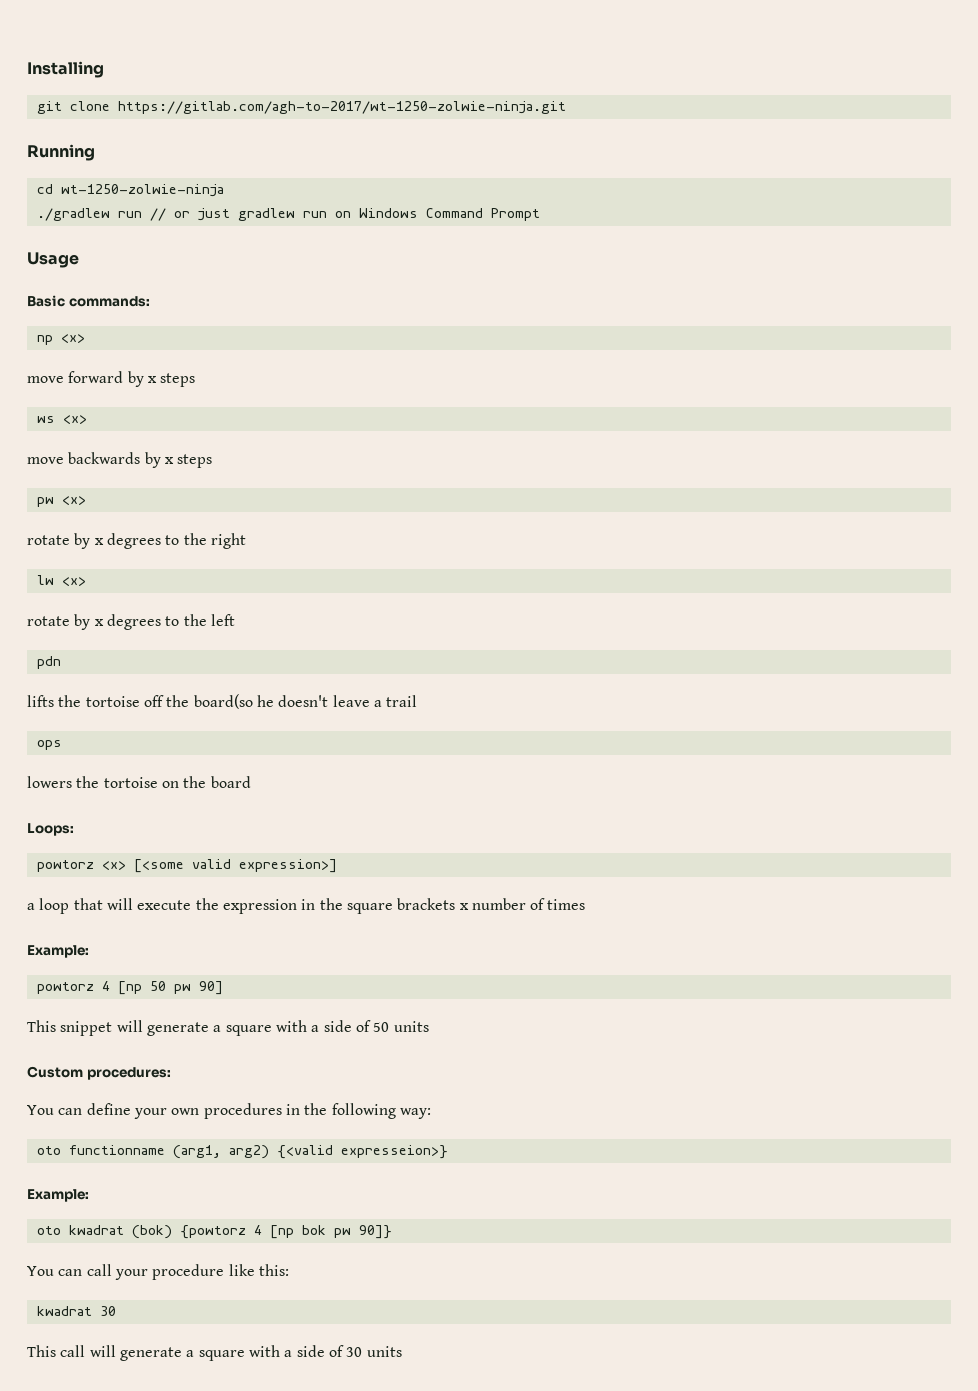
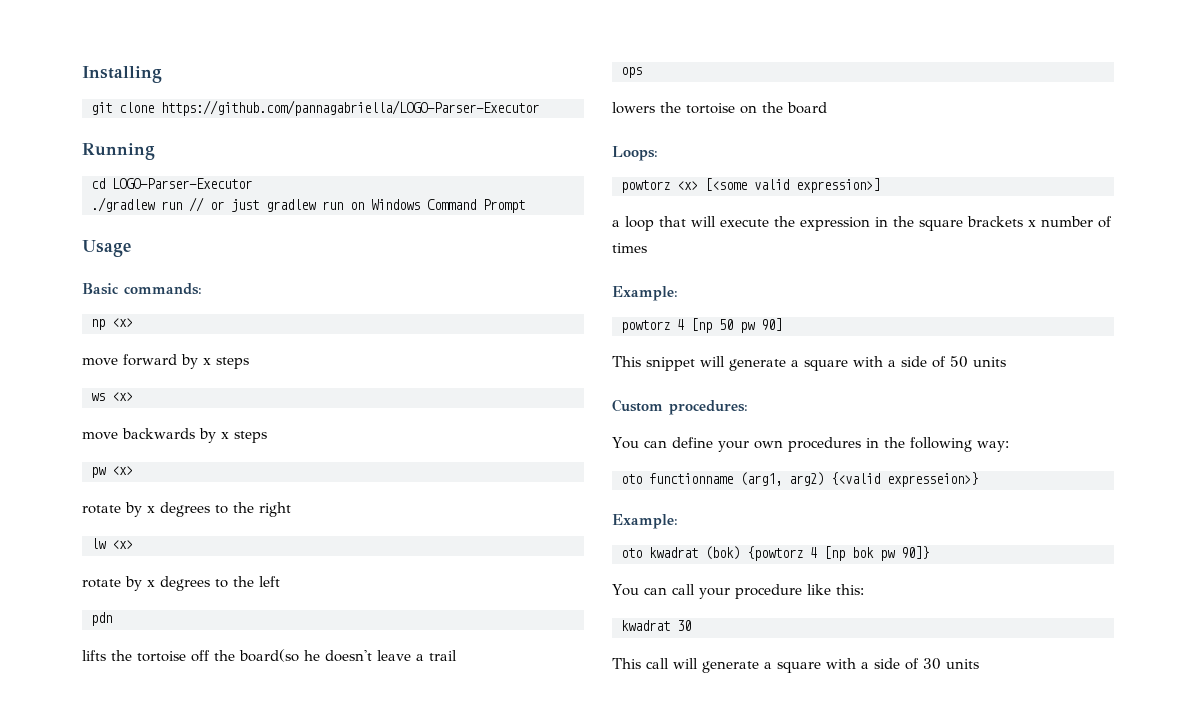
- git clone https://gitlab.com/agh-to-2017/wt-1250-zolwie-ninja.git
+ git clone https://github.com/pannagabriella/LOGO-Parser-Executor
- cd wt-1250-zolwie-ninja
+ cd LOGO-Parser-Executor

